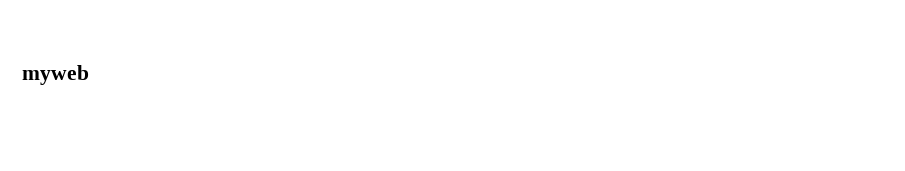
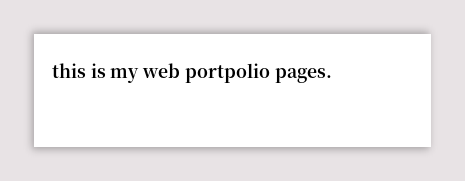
- myweb
+ this is my web portpolio pages.

